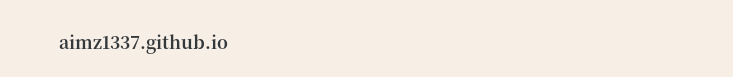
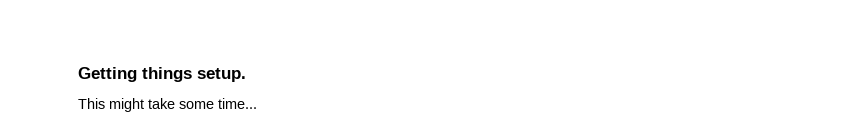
- aimz1337.github.io
+ Getting things setup.
+ This might take some time...

